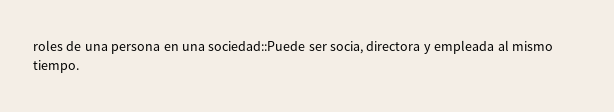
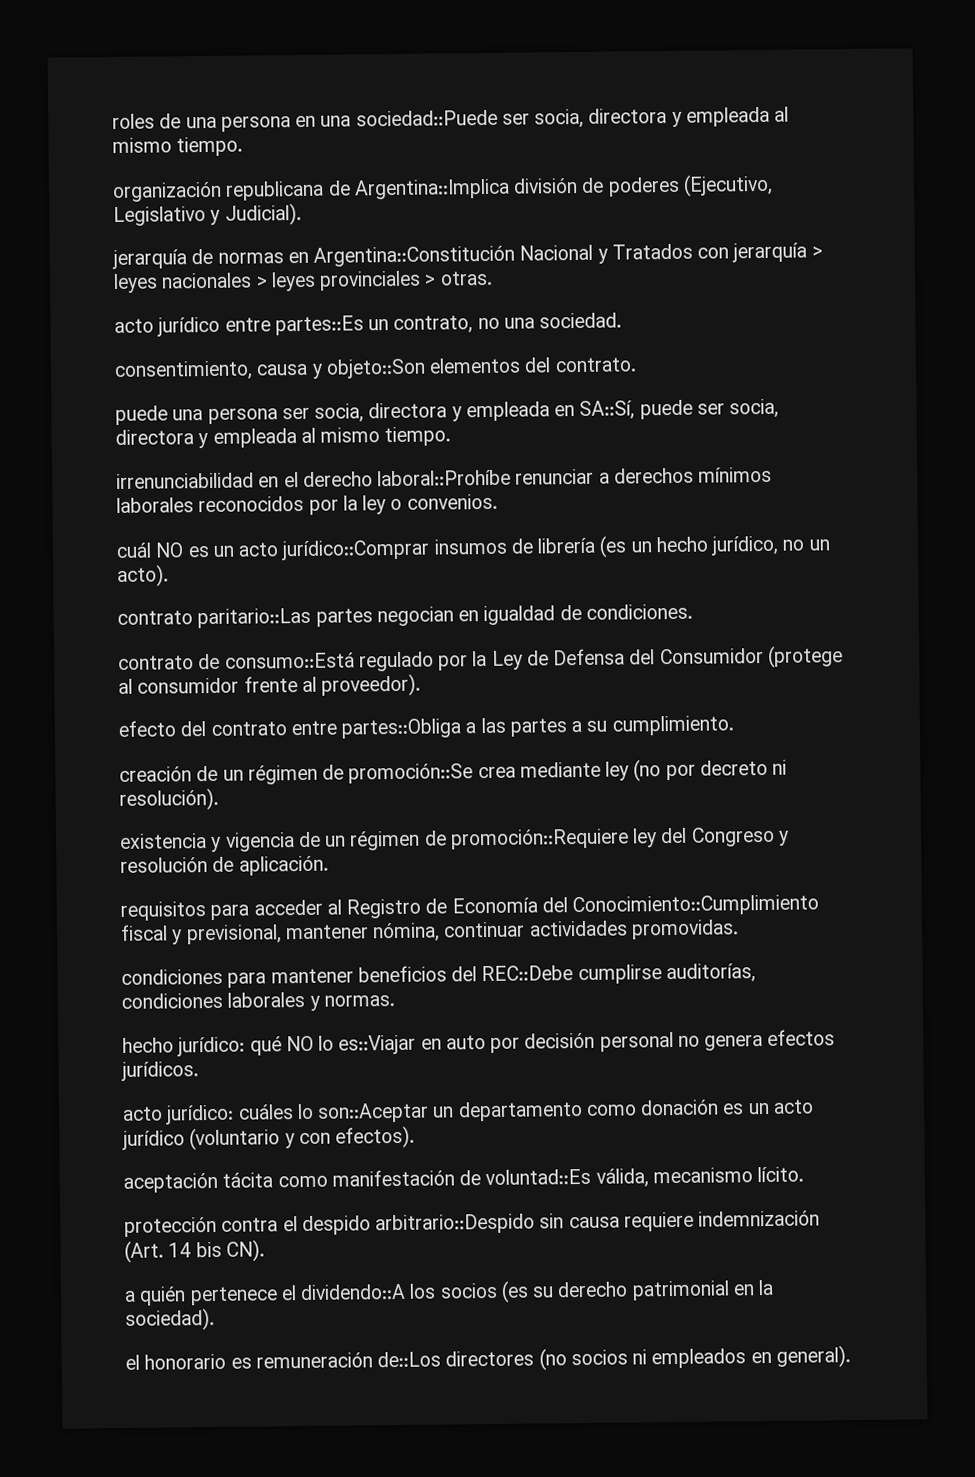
+ organización republicana de Argentina::Implica división de poderes (Ejecutivo, Legislativo y Judicial).
+ jerarquía de normas en Argentina::Constitución Nacional y Tratados con jerarquía > leyes nacionales > leyes provinciales > otras.
+ acto jurídico entre partes::Es un contrato, no una sociedad.
+ consentimiento, causa y objeto::Son elementos del contrato.
+ puede una persona ser socia, directora y empleada en SA::Sí, puede ser socia, directora y empleada al mismo tiempo.
+ irrenunciabilidad en el derecho laboral::Prohíbe renunciar a derechos mínimos laborales reconocidos por la ley o convenios.
+ cuál NO es un acto jurídico::Comprar insumos de librería (es un hecho jurídico, no un acto).
+ contrato paritario::Las partes negocian en igualdad de condiciones.
+ contrato de consumo::Está regulado por la Ley de Defensa del Consumidor (protege al consumidor frente al proveedor).
+ efecto del contrato entre partes::Obliga a las partes a su cumplimiento.
+ creación de un régimen de promoción::Se crea mediante ley (no por decreto ni resolución).
+ existencia y vigencia de un régimen de promoción::Requiere ley del Congreso y resolución de aplicación.
+ requisitos para acceder al Registro de Economía del Conocimiento::Cumplimiento fiscal y previsional, mantener nómina, continuar actividades promovidas.
+ condiciones para mantener beneficios del REC::Debe cumplirse auditorías, condiciones laborales y normas.
+ hecho jurídico: qué NO lo es::Viajar en auto por decisión personal no genera efectos jurídicos.
+ acto jurídico: cuáles lo son::Aceptar un departamento como donación es un acto jurídico (voluntario y con efectos).
+ aceptación tácita como manifestación de voluntad::Es válida, mecanismo lícito.
+ protección contra el despido arbitrario::Despido sin causa requiere indemnización (Art. 14 bis CN).
+ a quién pertenece el dividendo::A los socios (es su derecho patrimonial en la sociedad).
+ el honorario es remuneración de::Los directores (no socios ni empleados en general).

